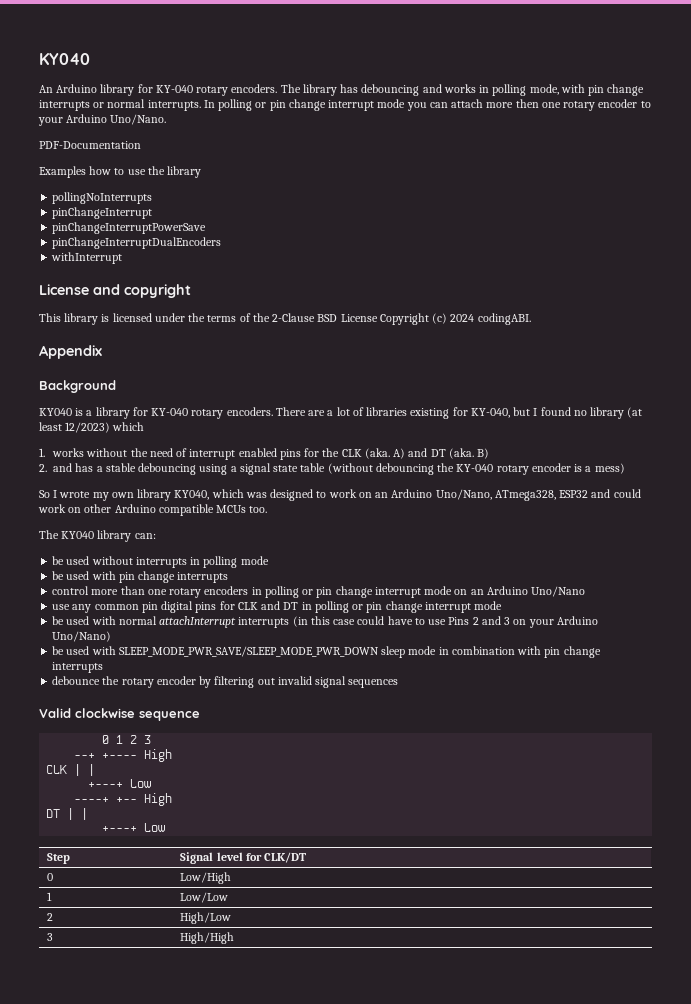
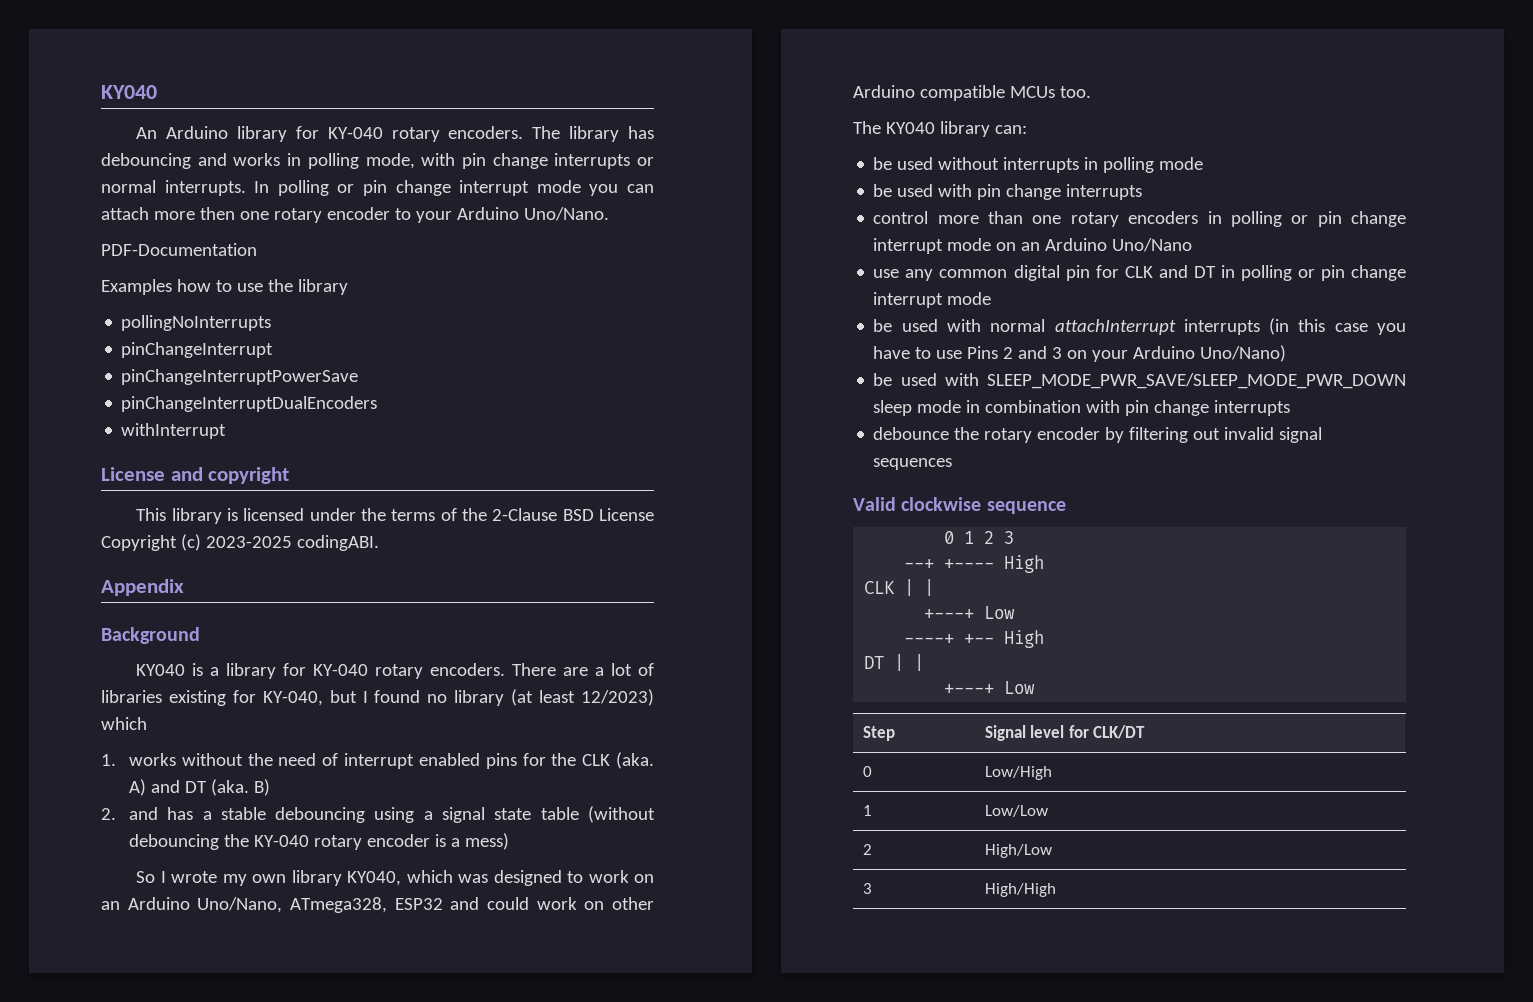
- This library is licensed under the terms of the 2-Clause BSD License Copyright (c) 2024 codingABI.
+ This library is licensed under the terms of the 2-Clause BSD License Copyright (c) 2023-2025 codingABI.
- use any common pin digital pins for CLK and DT in polling or pin change interrupt mode
+ use any common digital pin for CLK and DT in polling or pin change interrupt mode
- be used with normal attachInterrupt interrupts (in this case could have to use Pins 2 and 3 on your Arduino Uno/Nano)
+ be used with normal attachInterrupt interrupts (in this case you have to use Pins 2 and 3 on your Arduino Uno/Nano)

